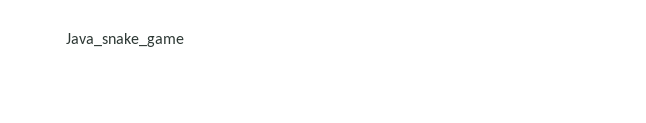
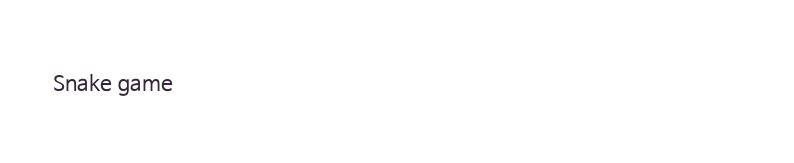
- Java_snake_game
+ Snake game

